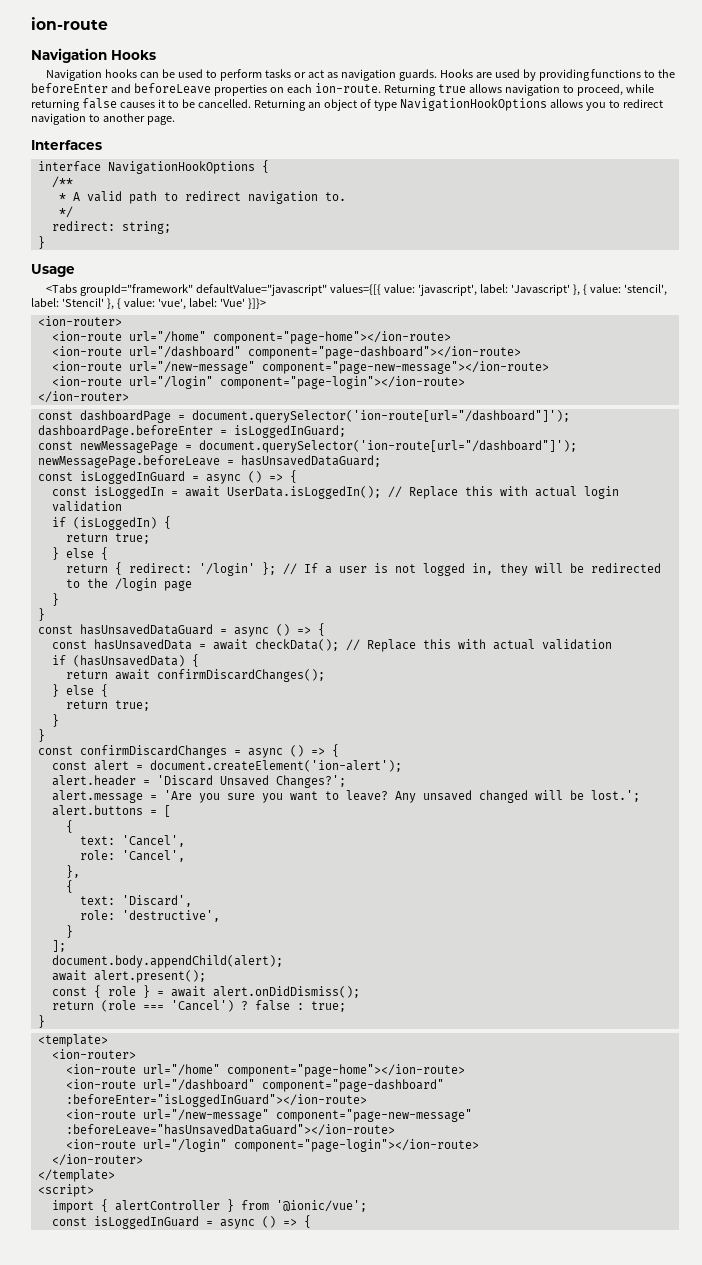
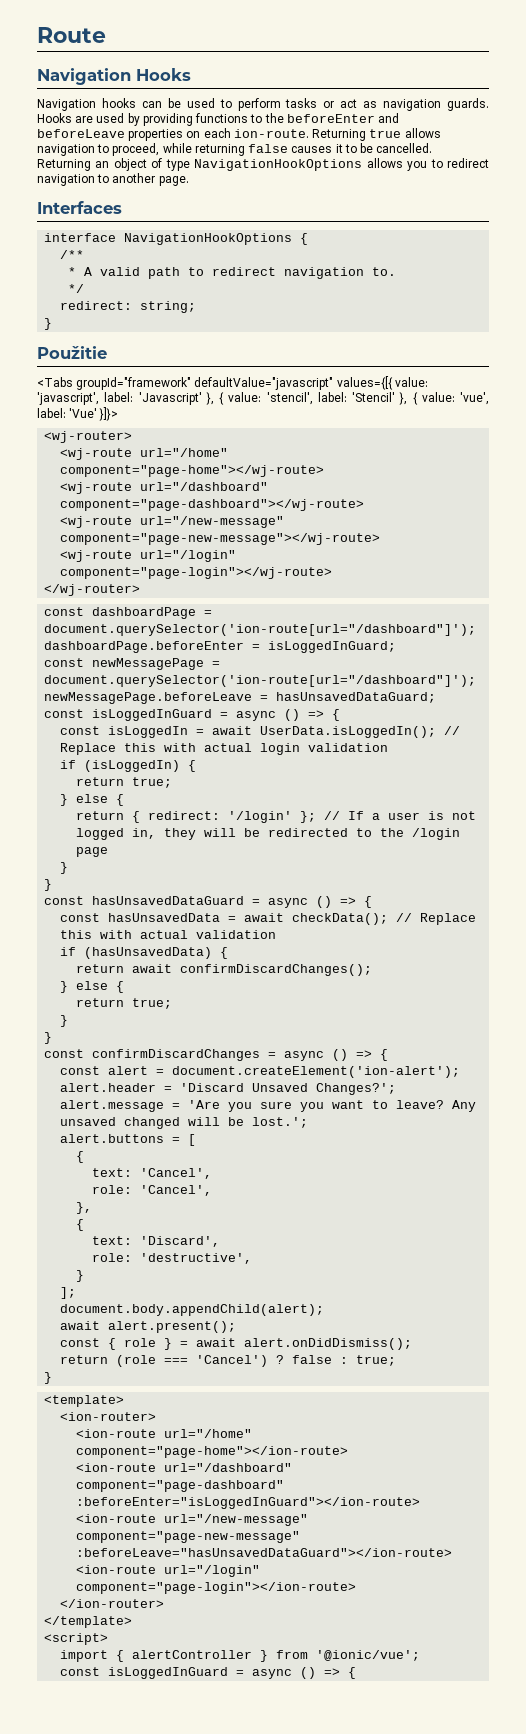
- ion-route
+ Route
- Usage
+ Použitie
  <Tabs groupId="framework" defaultValue="javascript" values={[{ value: 'javascript', label: 'Javascript' }, { value: 'stencil', label: 'Stencil' }, { value: 'vue', label: 'Vue' }]}>
- <ion-router>
- <ion-route url="/home" component="page-home"></ion-route>
- <ion-route url="/dashboard" component="page-dashboard"></ion-route>
- <ion-route url="/new-message" component="page-new-message"></ion-route>
- <ion-route url="/login" component="page-login"></ion-route>
- </ion-router>
+ <wj-router>
+ <wj-route url="/home" component="page-home"></wj-route>
+ <wj-route url="/dashboard" component="page-dashboard"></wj-route>
+ <wj-route url="/new-message" component="page-new-message"></wj-route>
+ <wj-route url="/login" component="page-login"></wj-route>
+ </wj-router>

